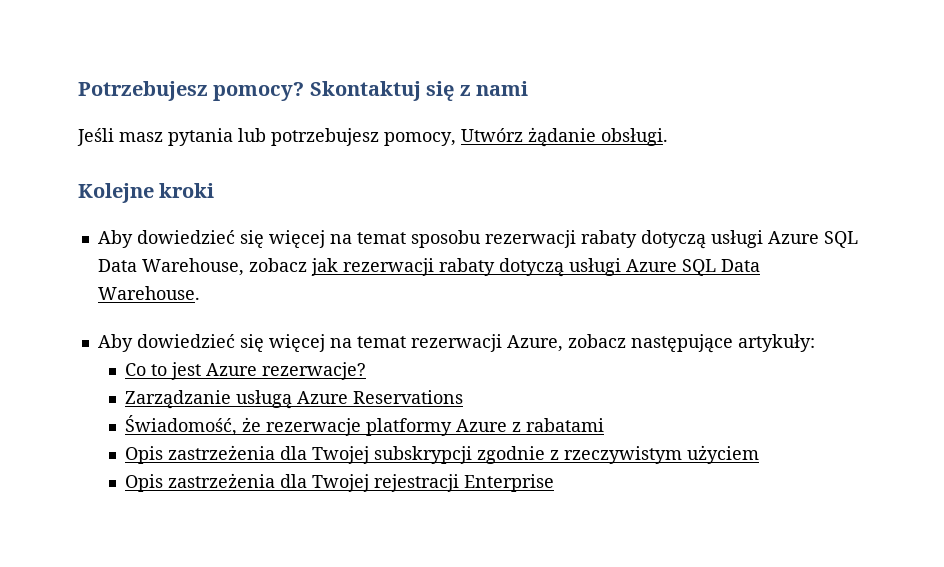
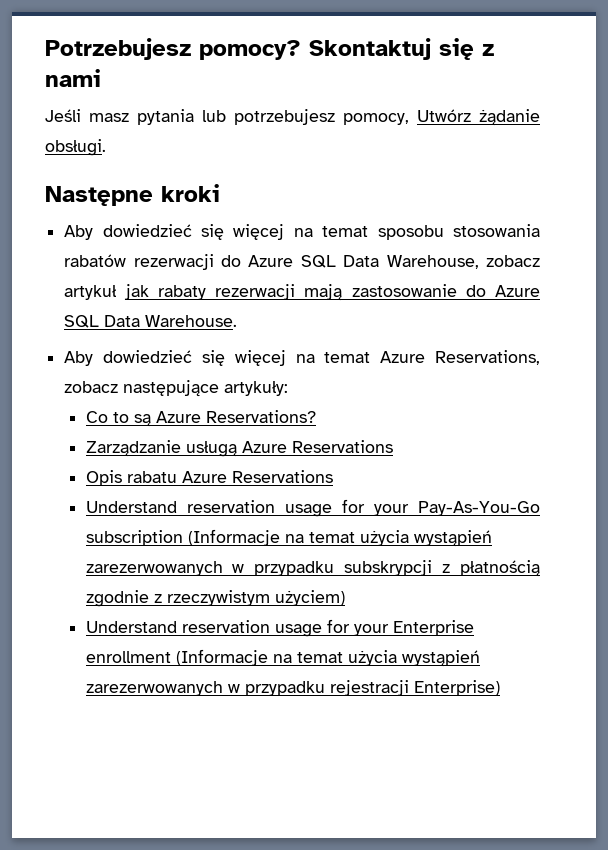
- Kolejne kroki
+ Następne kroki
- Aby dowiedzieć się więcej na temat sposobu rezerwacji rabaty dotyczą usługi Azure SQL Data Warehouse, zobacz jak rezerwacji rabaty dotyczą usługi Azure SQL Data Warehouse.
+ Aby dowiedzieć się więcej na temat sposobu stosowania rabatów rezerwacji do Azure SQL Data Warehouse, zobacz artykuł jak rabaty rezerwacji mają zastosowanie do Azure SQL Data Warehouse.
- Aby dowiedzieć się więcej na temat rezerwacji Azure, zobacz następujące artykuły:
+ Aby dowiedzieć się więcej na temat Azure Reservations, zobacz następujące artykuły:
- Co to jest Azure rezerwacje?
+ Co to są Azure Reservations?
- Świadomość, że rezerwacje platformy Azure z rabatami
- Opis zastrzeżenia dla Twojej subskrypcji zgodnie z rzeczywistym użyciem
- Opis zastrzeżenia dla Twojej rejestracji Enterprise
+ Opis rabatu Azure Reservations
+ Understand reservation usage for your Pay-As-You-Go subscription (Informacje na temat użycia wystąpień zarezerwowanych w przypadku subskrypcji z płatnością zgodnie z rzeczywistym użyciem)
+ Understand reservation usage for your Enterprise enrollment (Informacje na temat użycia wystąpień zarezerwowanych w przypadku rejestracji Enterprise)

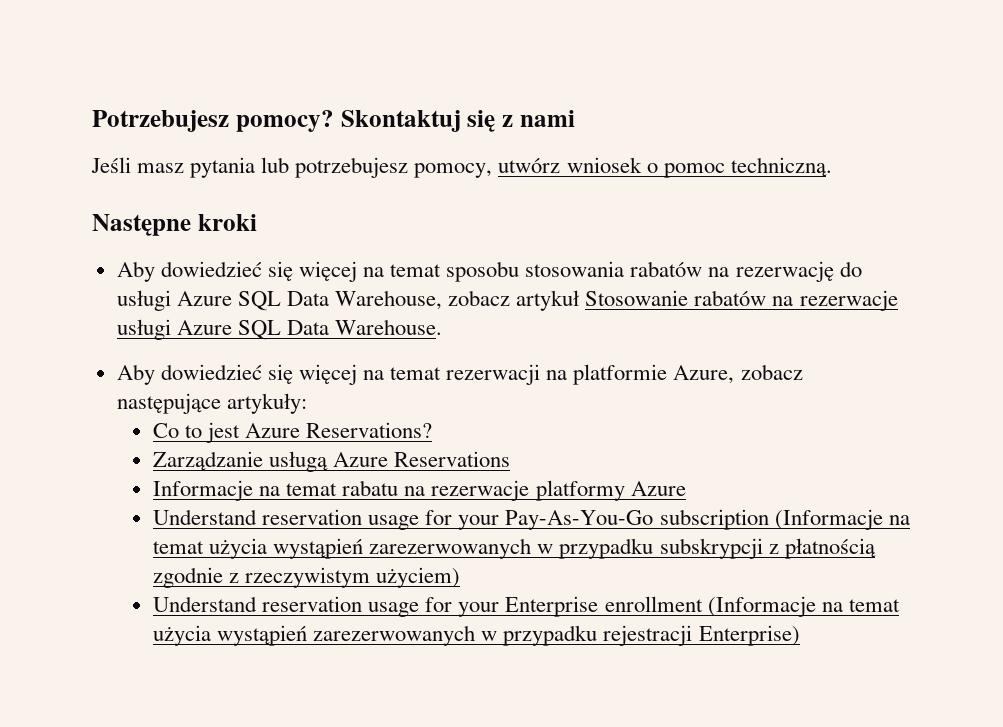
- Jeśli masz pytania lub potrzebujesz pomocy, Utwórz żądanie obsługi.
+ Jeśli masz pytania lub potrzebujesz pomocy, utwórz wniosek o pomoc techniczną.
- Aby dowiedzieć się więcej na temat sposobu stosowania rabatów rezerwacji do Azure SQL Data Warehouse, zobacz artykuł jak rabaty rezerwacji mają zastosowanie do Azure SQL Data Warehouse.
+ Aby dowiedzieć się więcej na temat sposobu stosowania rabatów na rezerwację do usługi Azure SQL Data Warehouse, zobacz artykuł Stosowanie rabatów na rezerwacje usługi Azure SQL Data Warehouse.
- Aby dowiedzieć się więcej na temat Azure Reservations, zobacz następujące artykuły:
+ Aby dowiedzieć się więcej na temat rezerwacji na platformie Azure, zobacz następujące artykuły:
- Co to są Azure Reservations?
+ Co to jest Azure Reservations?
- Opis rabatu Azure Reservations
+ Informacje na temat rabatu na rezerwacje platformy Azure

